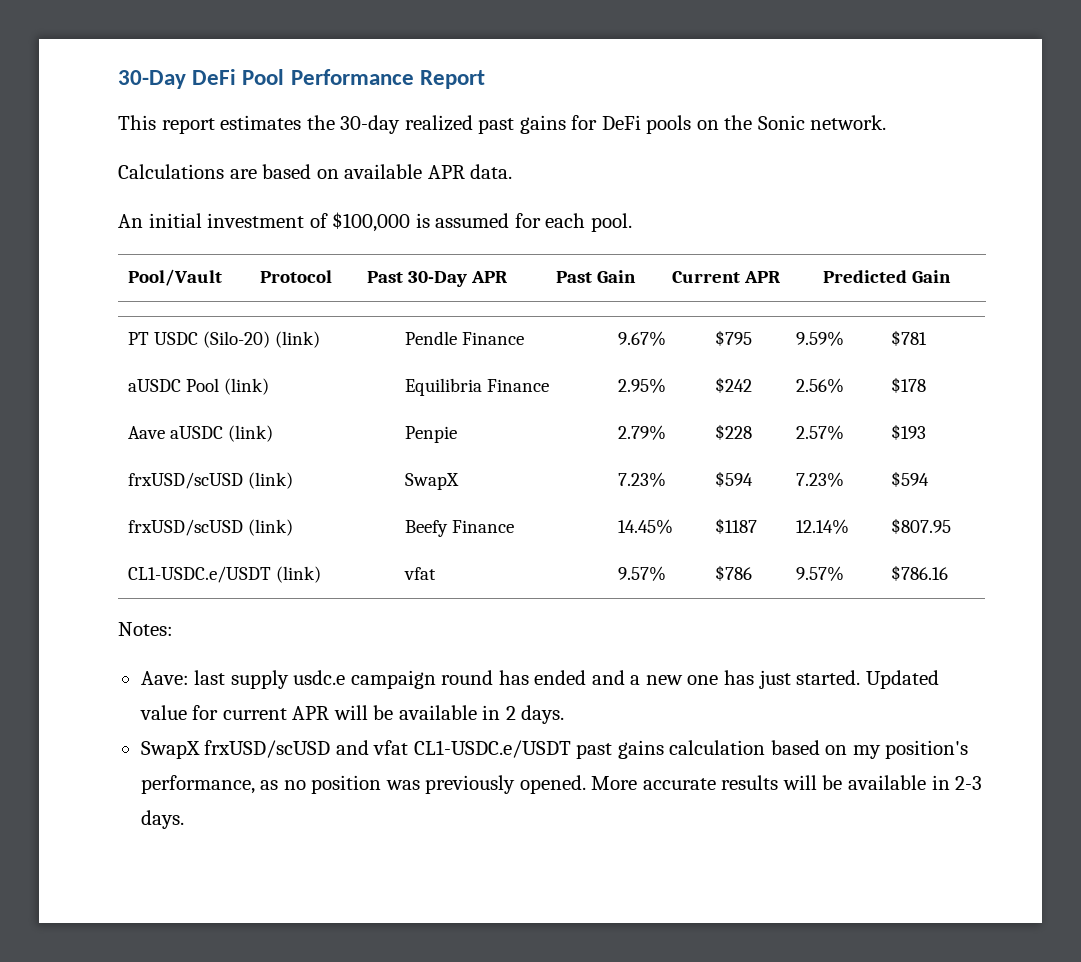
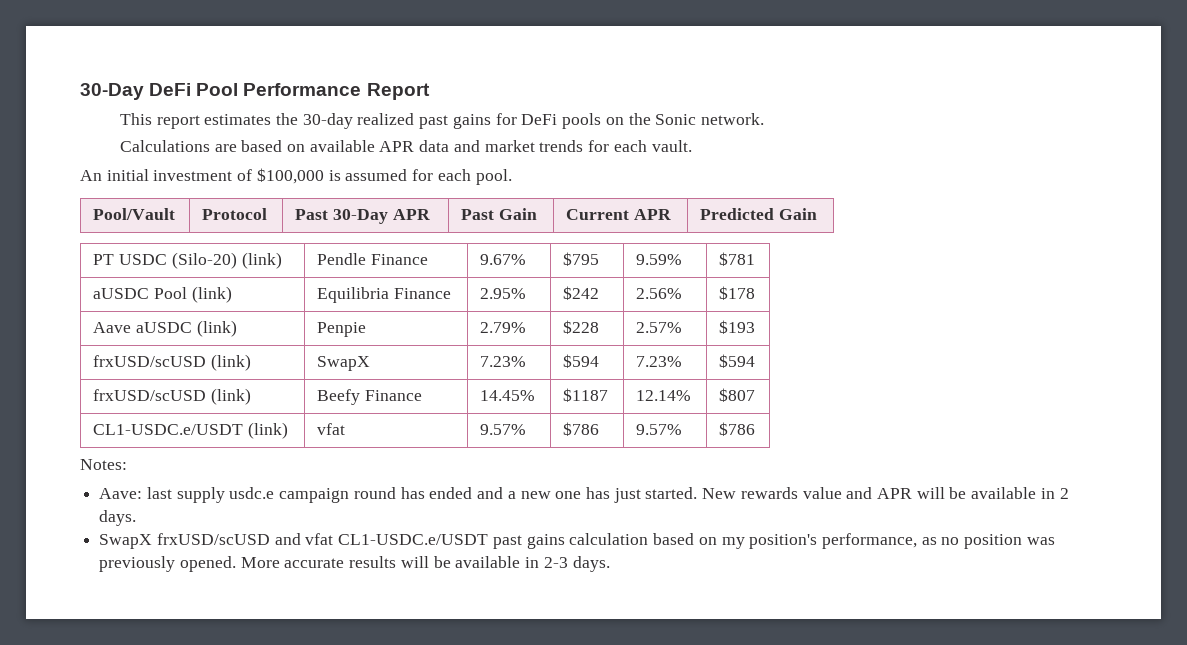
- Calculations are based on available APR data.
+ Calculations are based on available APR data and market trends for each vault.
- frxUSD/scUSD (link) | Beefy Finance | 14.45% | $1187 | 12.14% | $807.95
+ frxUSD/scUSD (link) | Beefy Finance | 14.45% | $1187 | 12.14% | $807
- CL1-USDC.e/USDT (link) | vfat | 9.57% | $786 | 9.57% | $786.16
+ CL1-USDC.e/USDT (link) | vfat | 9.57% | $786 | 9.57% | $786
- Updated value for current APR will be available in 2 days.
+ New rewards value and APR will be available in 2 days.

